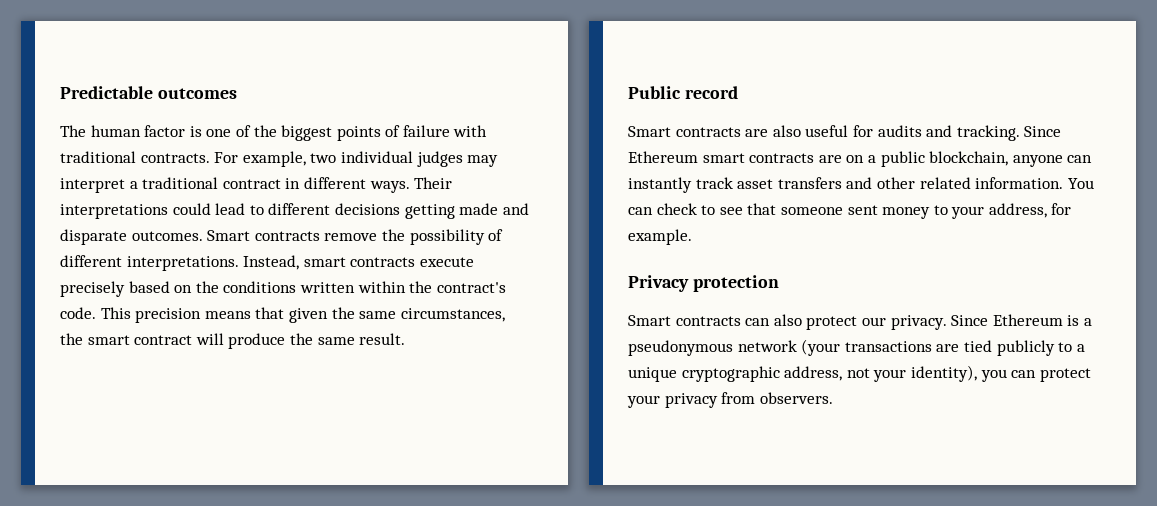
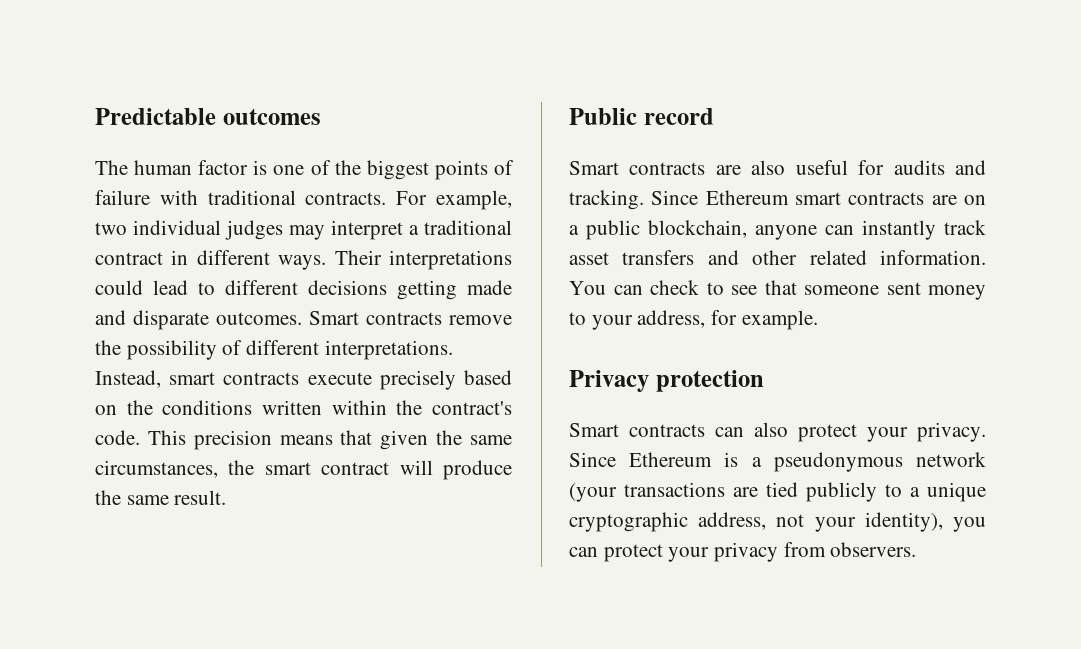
- Smart contracts can also protect our privacy.
+ Smart contracts can also protect your privacy.

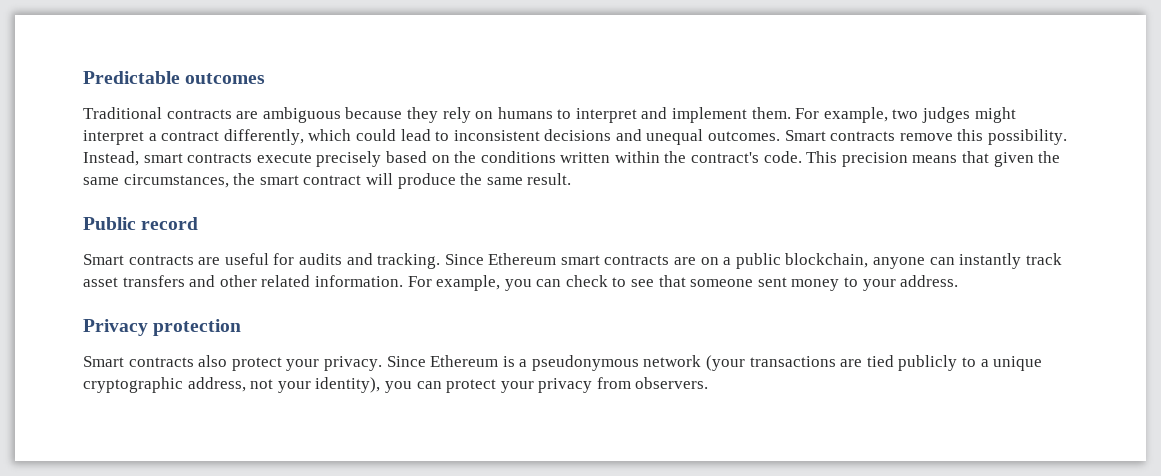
- The human factor is one of the biggest points of failure with traditional contracts. For example, two individual judges may interpret a traditional contract in different ways. Their interpretations could lead to different decisions getting made and disparate outcomes. Smart contracts remove the possibility of different interpretations.
+ Traditional contracts are ambiguous because they rely on humans to interpret and implement them. For example, two judges might interpret a contract differently, which could lead to inconsistent decisions and unequal outcomes. Smart contracts remove this possibility.
- Smart contracts are also useful for audits and tracking.
+ Smart contracts are useful for audits and tracking.
- You can check to see that someone sent money to your address, for example.
+ For example, you can check to see that someone sent money to your address.
- Smart contracts can also protect your privacy.
+ Smart contracts also protect your privacy.

